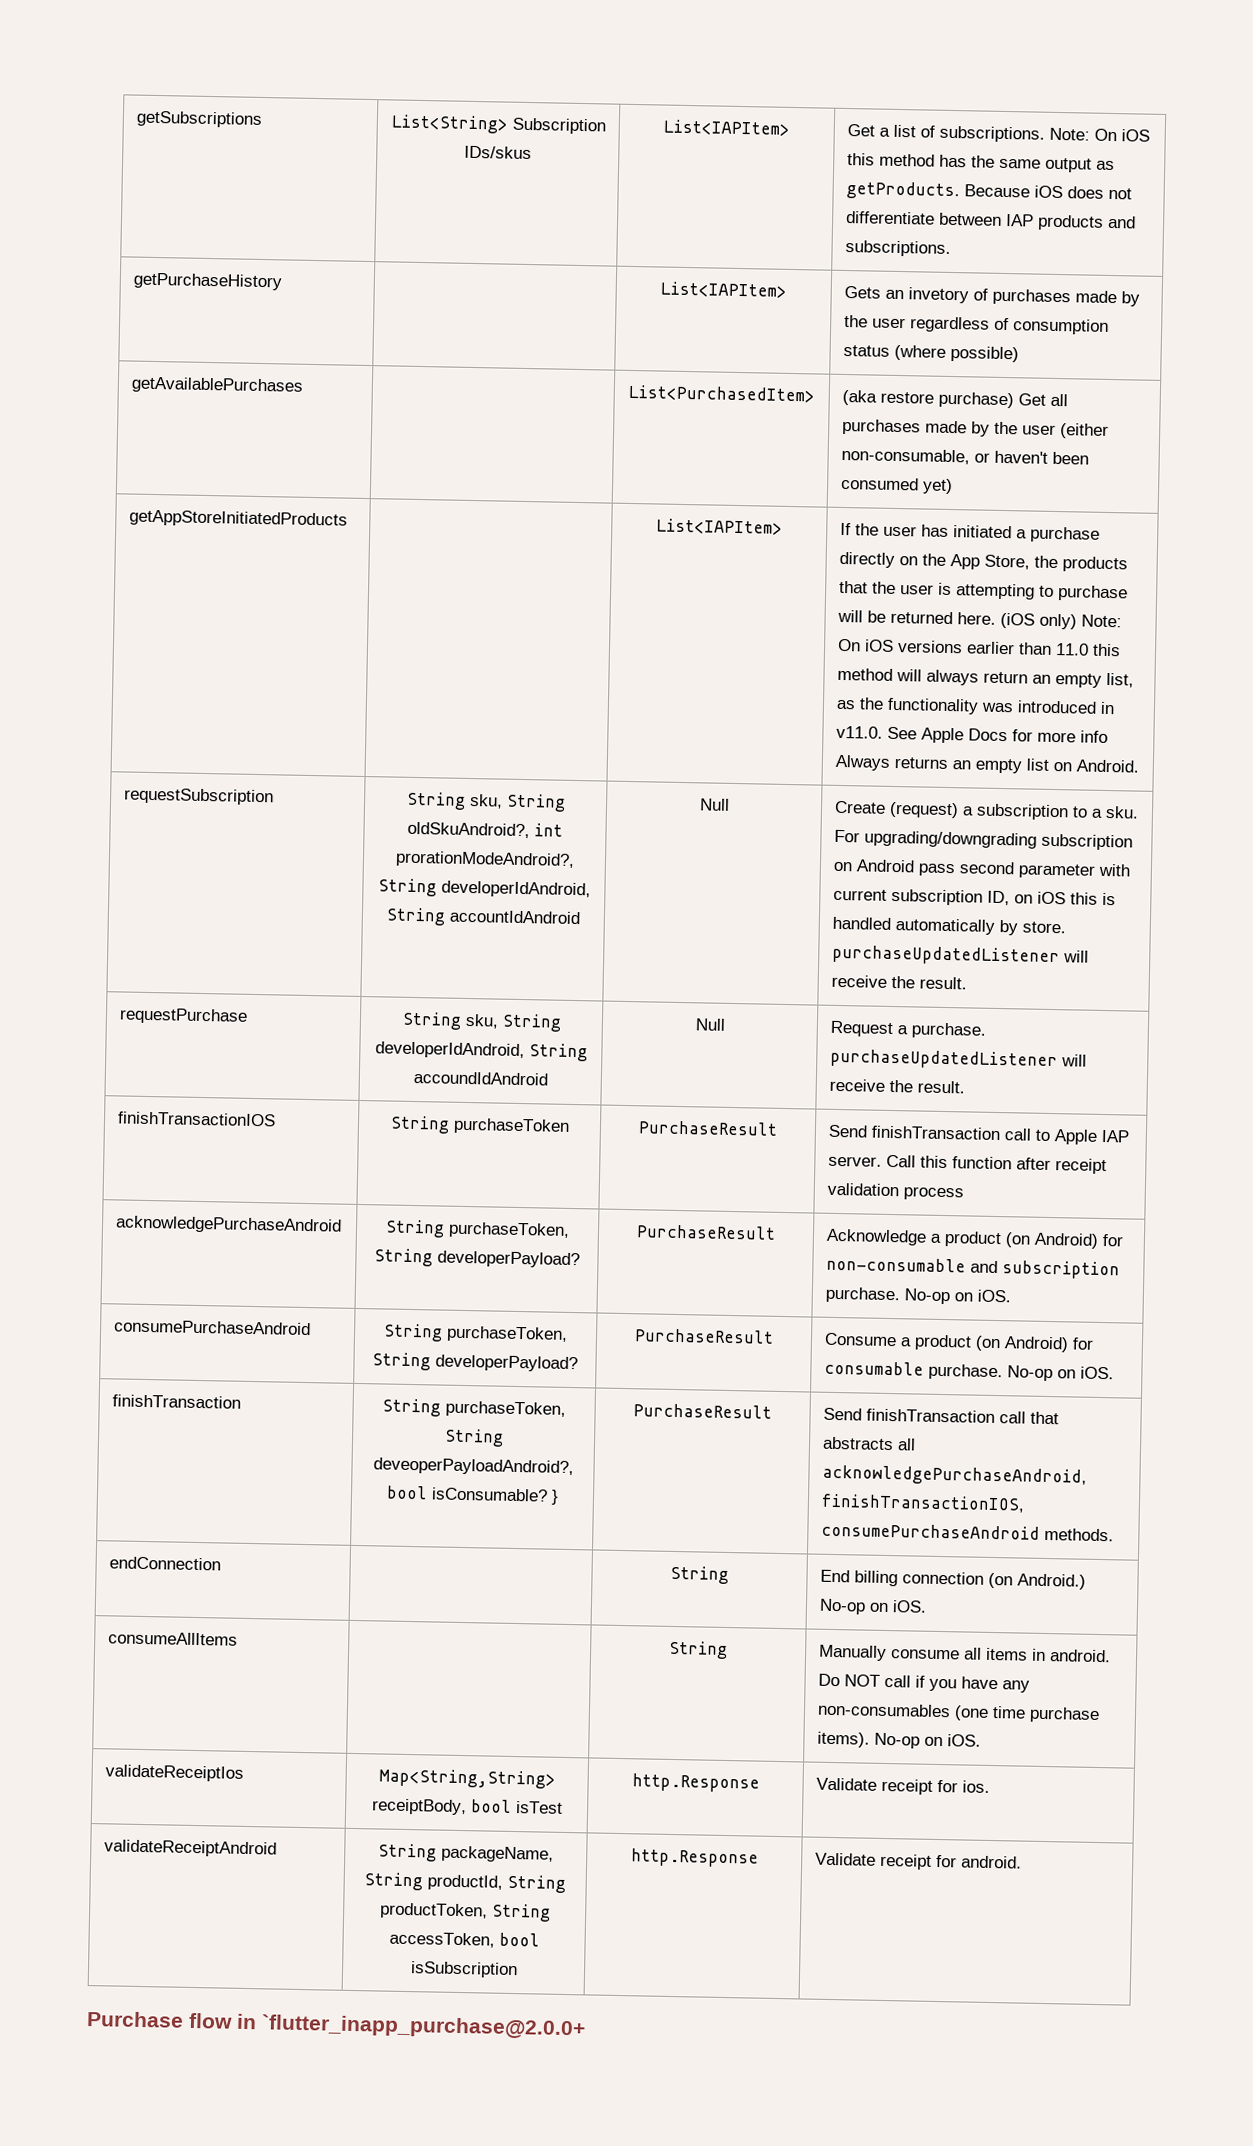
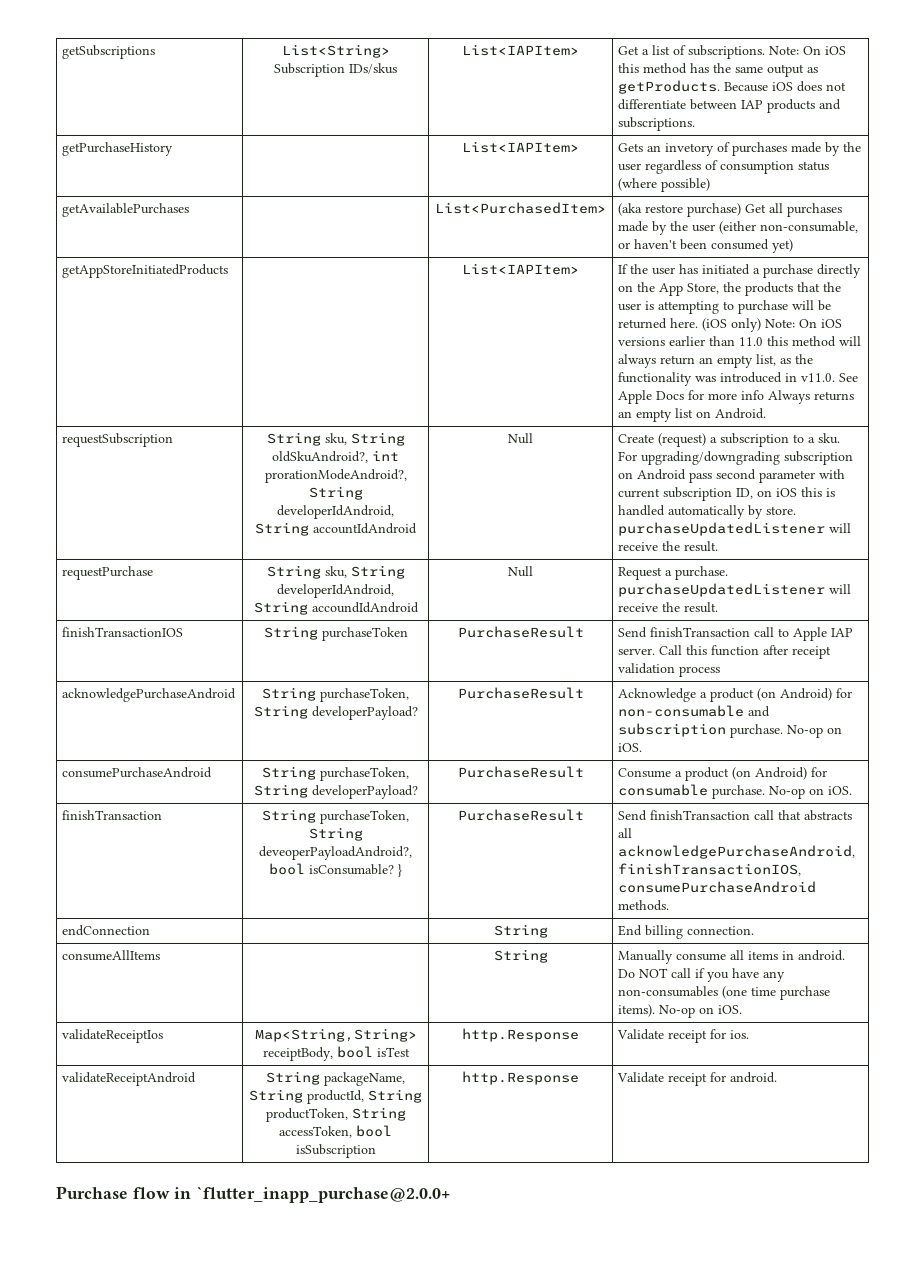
- endConnection | | String | End billing connection (on Android.) No-op on iOS.
+ endConnection | | String | End billing connection.

